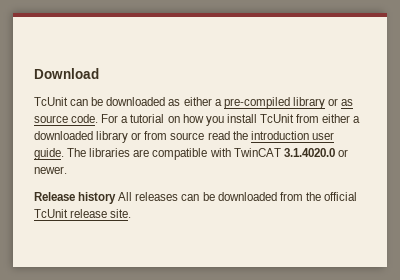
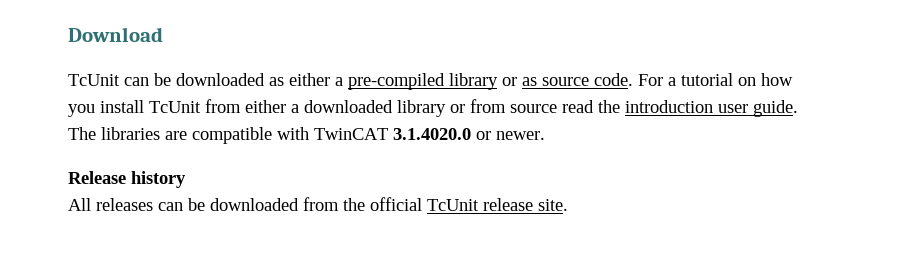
- Release history All releases can be downloaded from the official TcUnit release site.
+ Release history
+ All releases can be downloaded from the official TcUnit release site.

